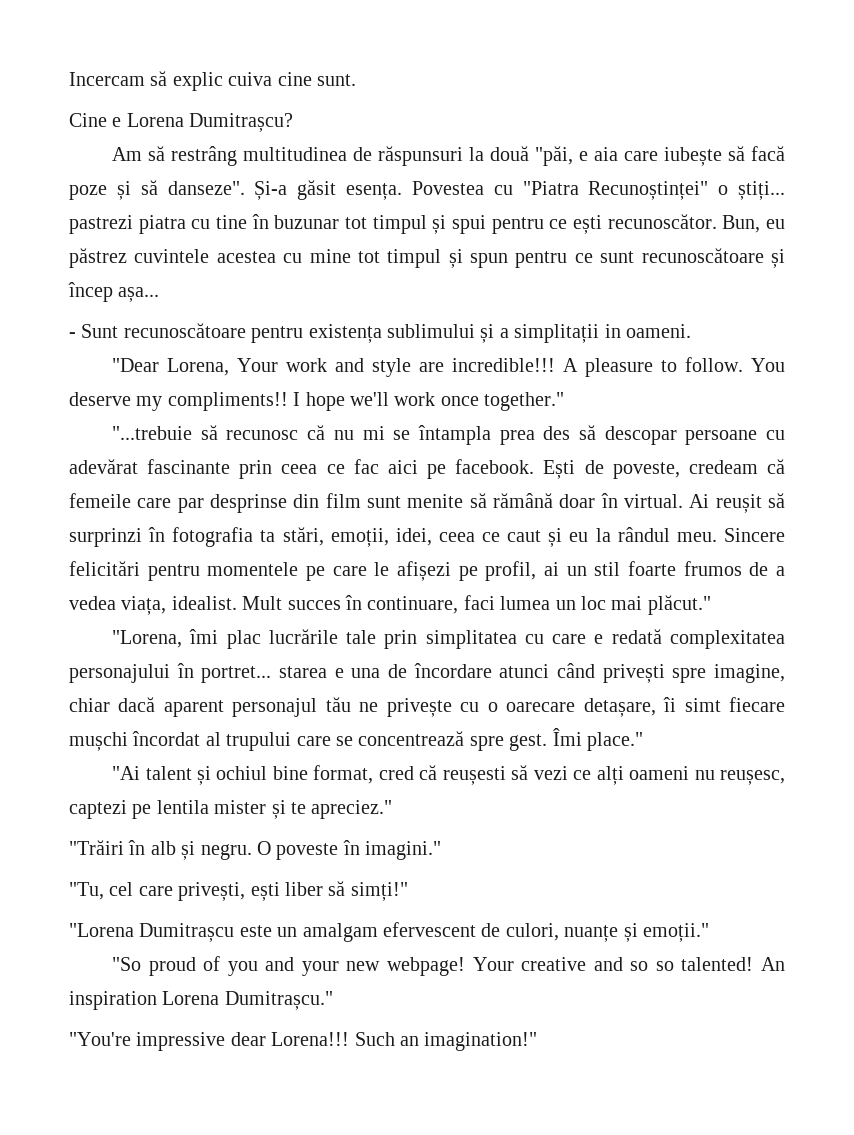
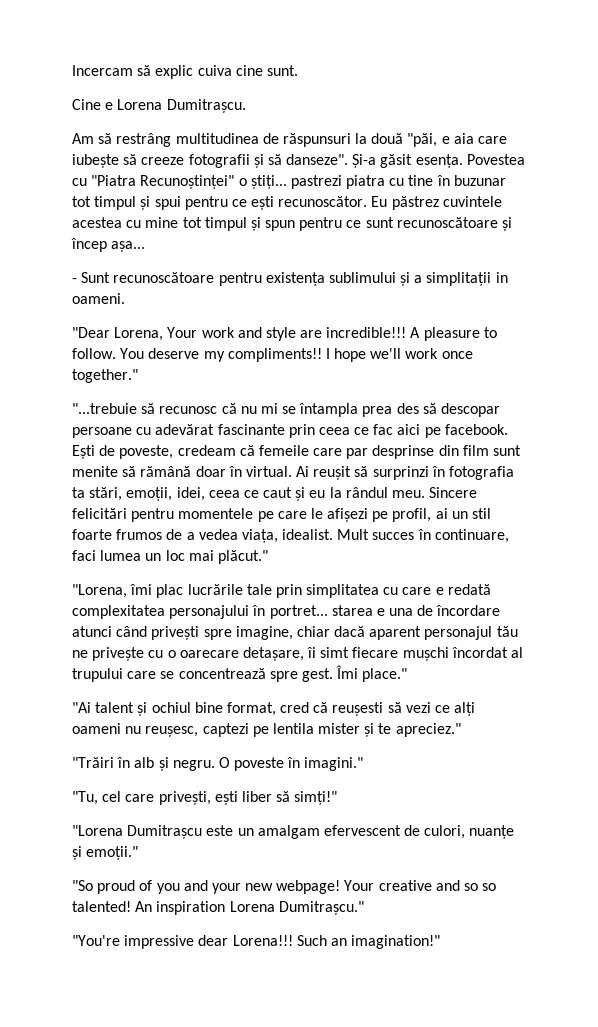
- Cine e Lorena Dumitrașcu?
+ Cine e Lorena Dumitrașcu.
- Am să restrâng multitudinea de răspunsuri la două "păi, e aia care iubește să facă poze și să danseze".
+ Am să restrâng multitudinea de răspunsuri la două "păi, e aia care iubește să creeze fotografii și să danseze".
- Bun, eu păstrez cuvintele acestea cu mine tot timpul și spun pentru ce sunt recunoscătoare și încep așa...
+ Eu păstrez cuvintele acestea cu mine tot timpul și spun pentru ce sunt recunoscătoare și încep așa...

